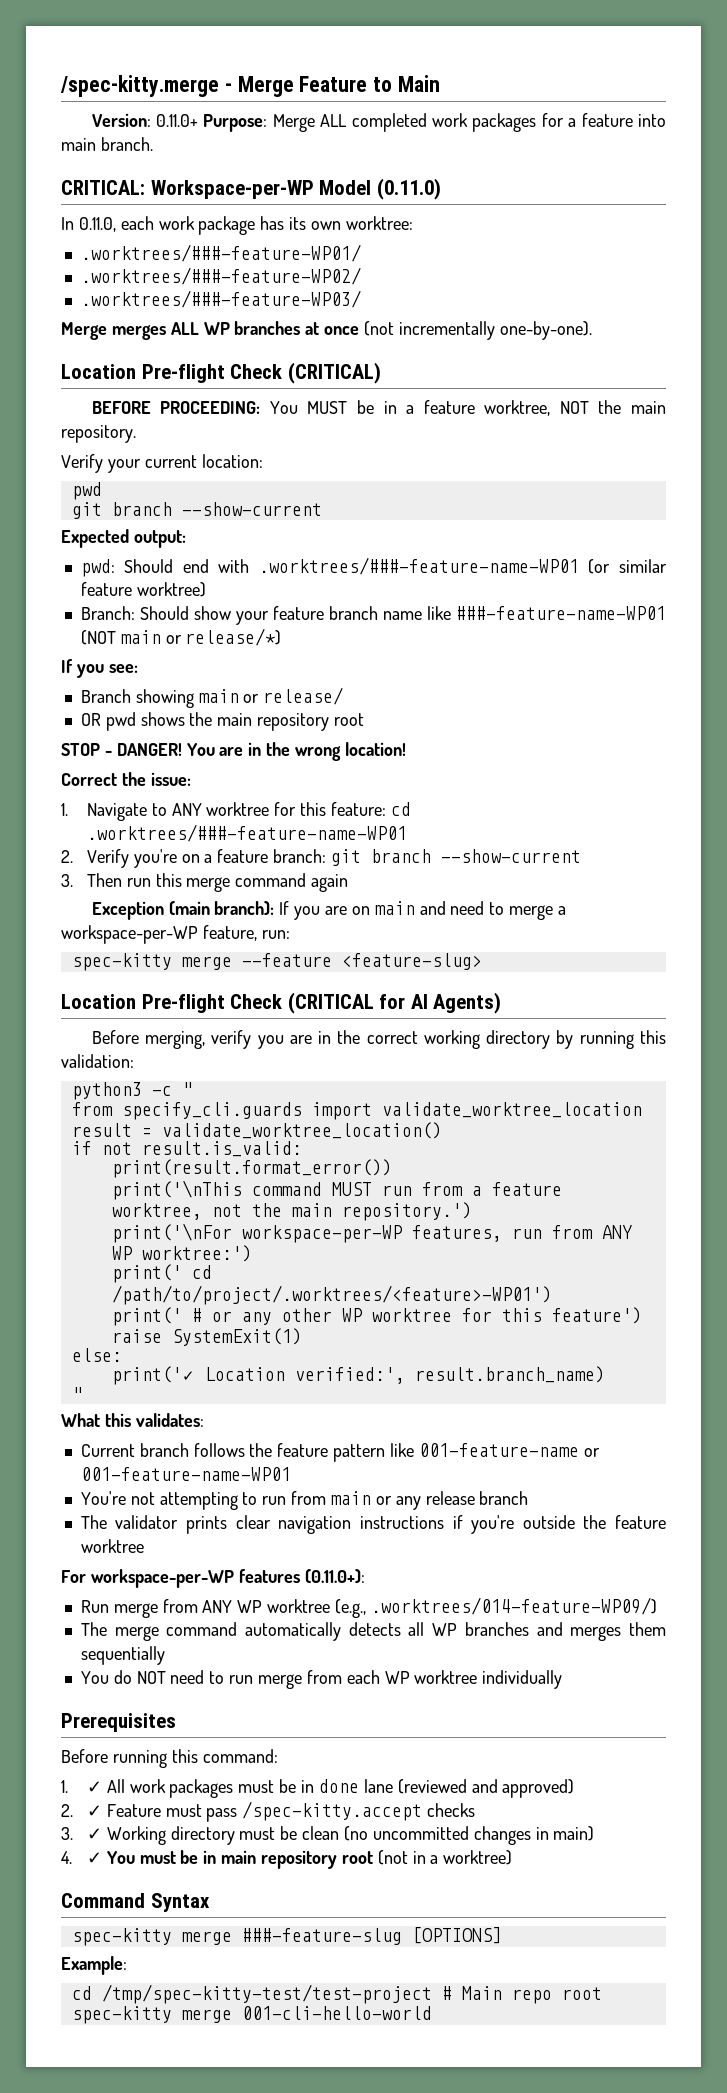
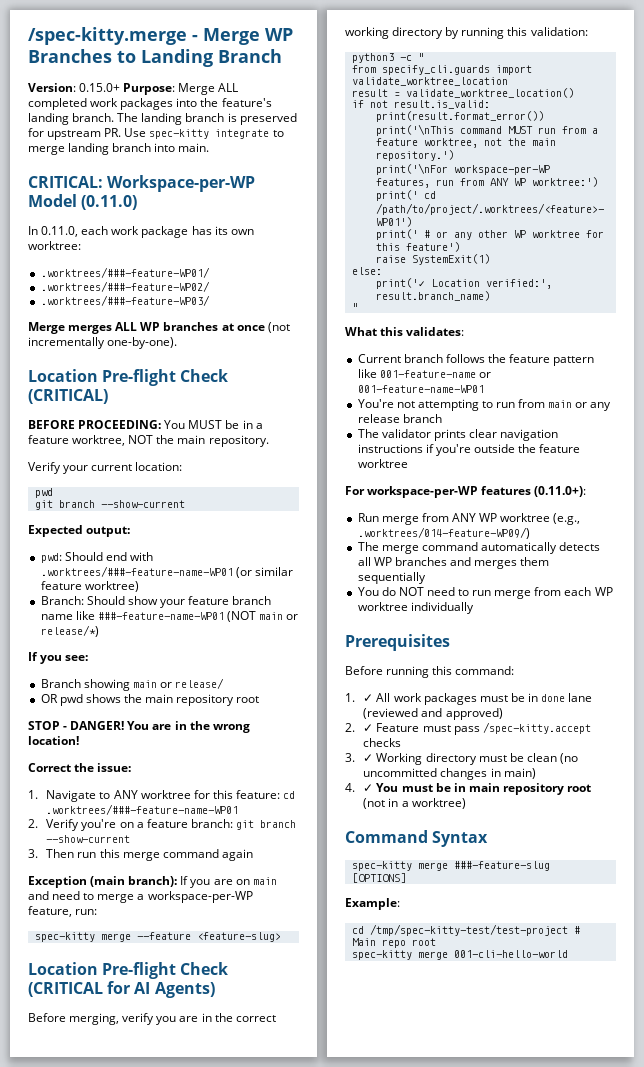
- /spec-kitty.merge - Merge Feature to Main
+ /spec-kitty.merge - Merge WP Branches to Landing Branch
- Version: 0.11.0+ Purpose: Merge ALL completed work packages for a feature into main branch.
+ Version: 0.15.0+ Purpose: Merge ALL completed work packages into the feature's landing branch. The landing branch is preserved for upstream PR. Use spec-kitty integrate to merge landing branch into main.

